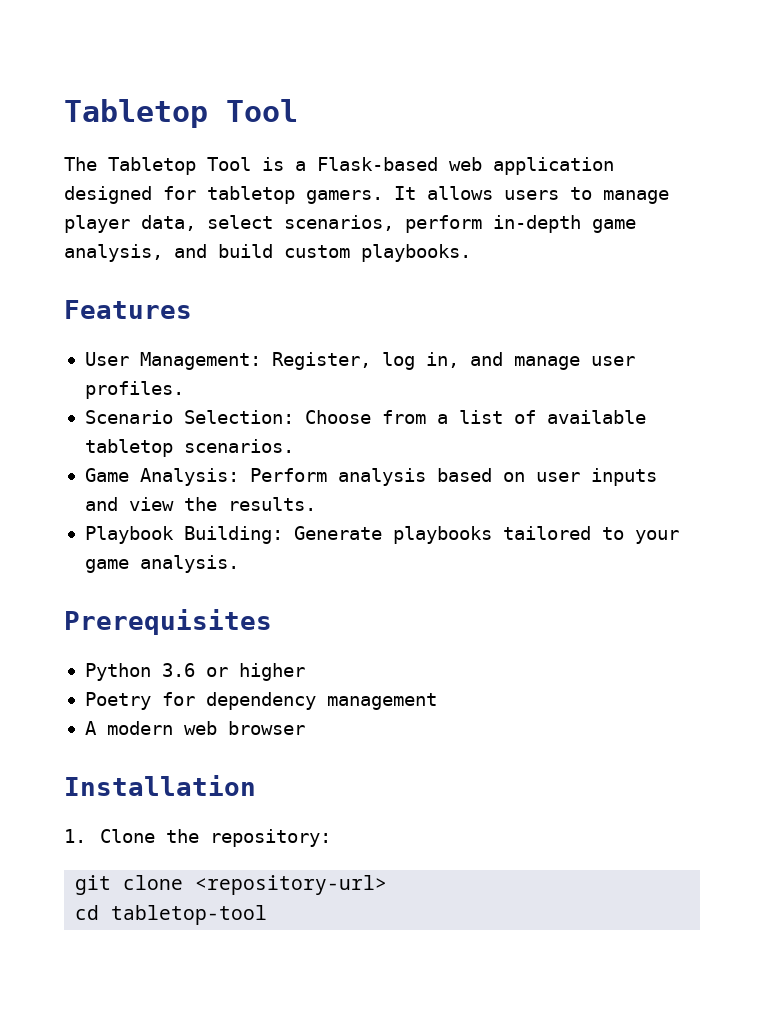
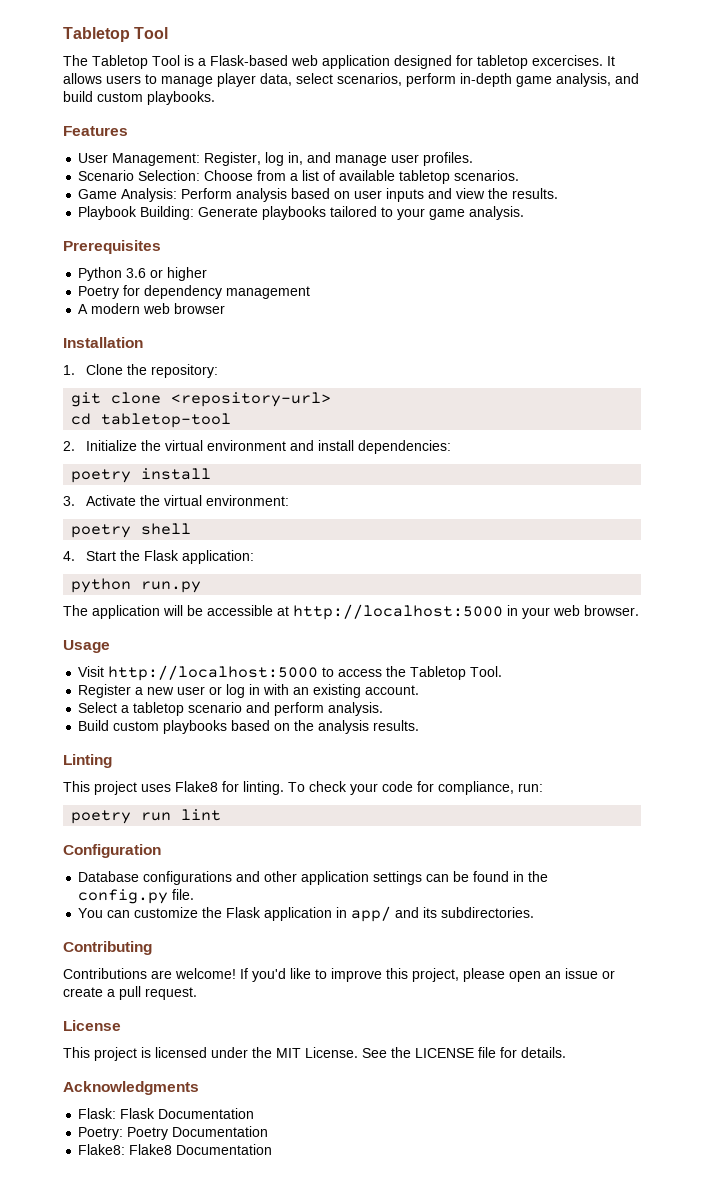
- The Tabletop Tool is a Flask-based web application designed for tabletop gamers.
+ The Tabletop Tool is a Flask-based web application designed for tabletop excercises.
+ 2. Initialize the virtual environment and install dependencies:
+ poetry install
+ 3. Activate the virtual environment:
+ poetry shell
+ 4. Start the Flask application:
+ python run.py
+ The application will be accessible at http://localhost:5000 in your web browser.
+ Usage
+ Visit http://localhost:5000 to access the Tabletop Tool.
+ Register a new user or log in with an existing account.
+ Select a tabletop scenario and perform analysis.
+ Build custom playbooks based on the analysis results.
+ Linting
+ This project uses Flake8 for linting. To check your code for compliance, run:
+ poetry run lint
+ Configuration
+ Database configurations and other application settings can be found in the config.py file.
+ You can customize the Flask application in app/ and its subdirectories.
+ Contributing
+ Contributions are welcome! If you'd like to improve this project, please open an issue or create a pull request.
+ License
+ This project is licensed under the MIT License. See the LICENSE file for details.
+ Acknowledgments
+ Flask: Flask Documentation
+ Poetry: Poetry Documentation
+ Flake8: Flake8 Documentation

